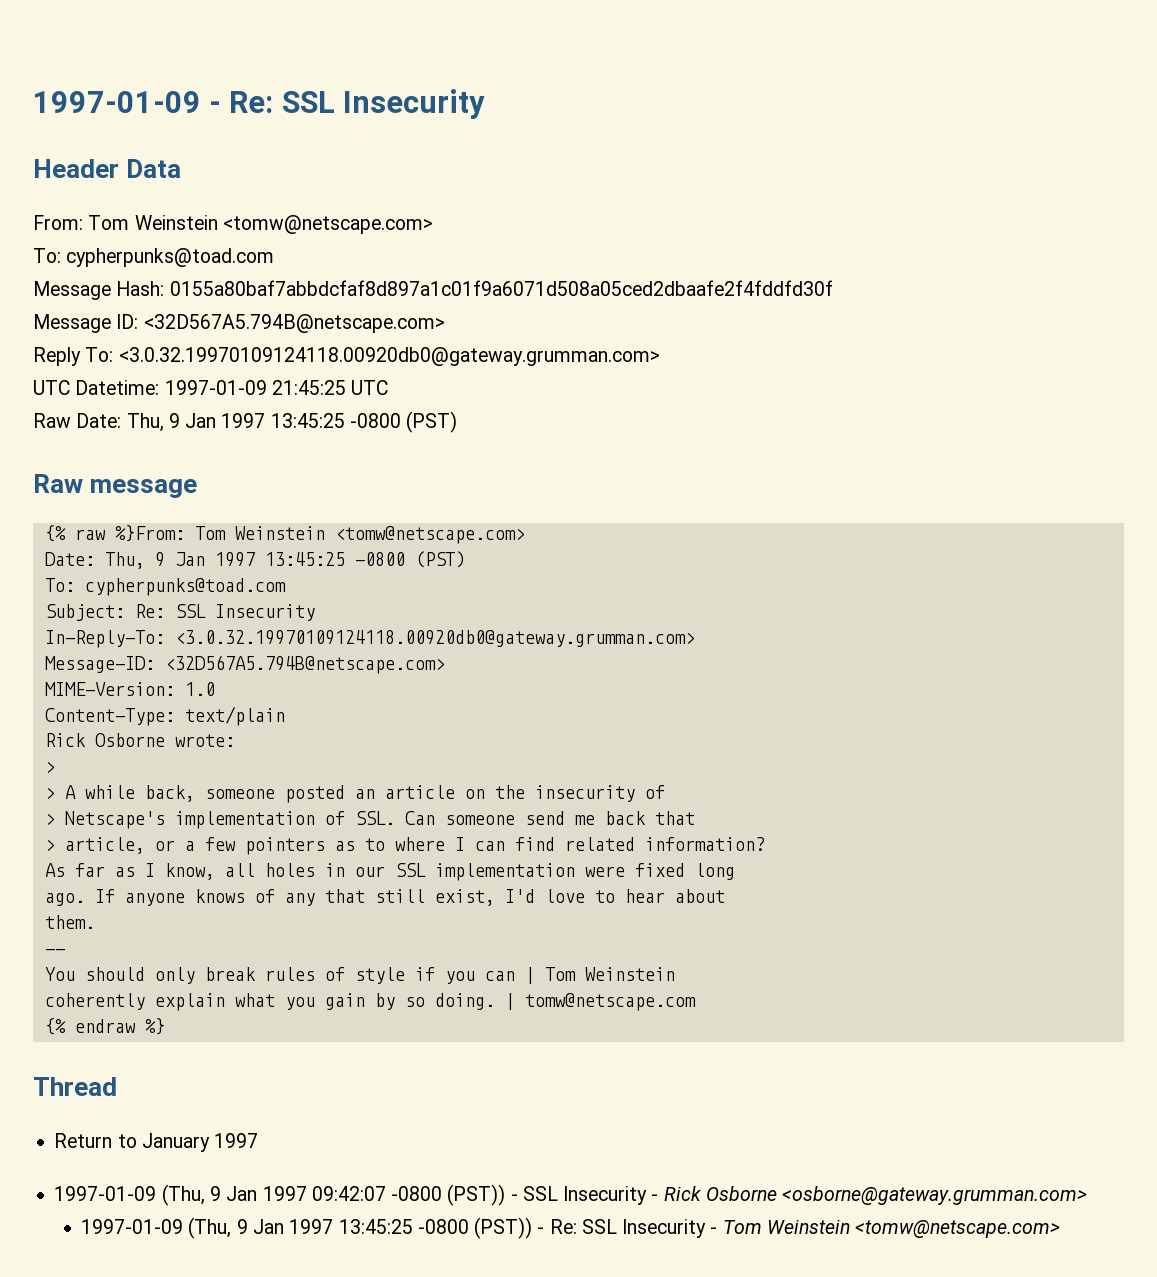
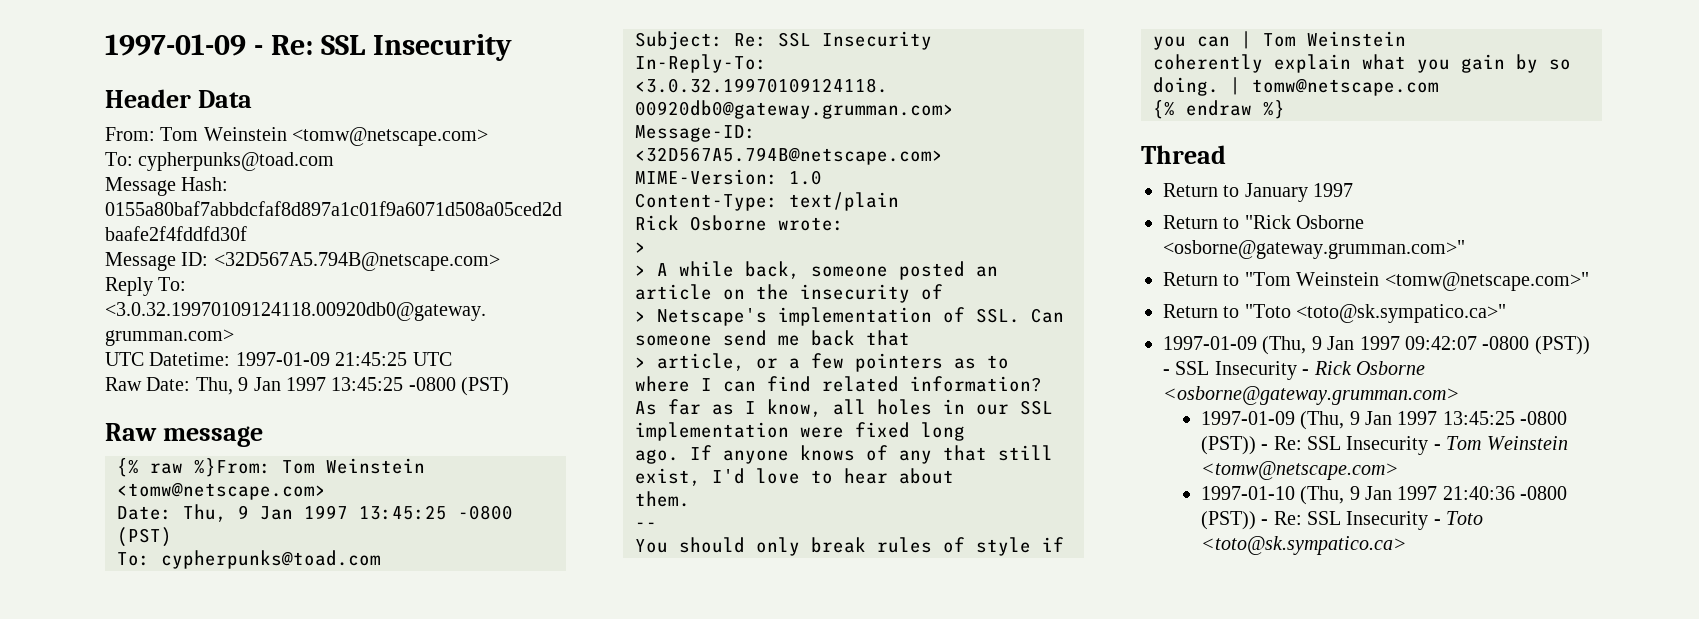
+ Return to "Rick Osborne <osborne@gateway.grumman.com>"
+ Return to "Tom Weinstein <tomw@netscape.com>"
+ Return to "Toto <toto@sk.sympatico.ca>"
+ 1997-01-10 (Thu, 9 Jan 1997 21:40:36 -0800 (PST)) - Re: SSL Insecurity - Toto <toto@sk.sympatico.ca>

